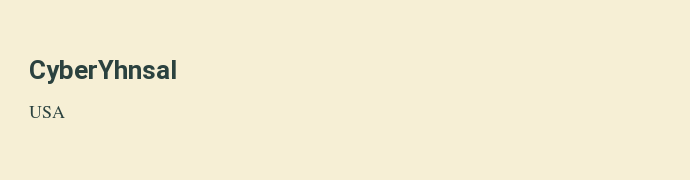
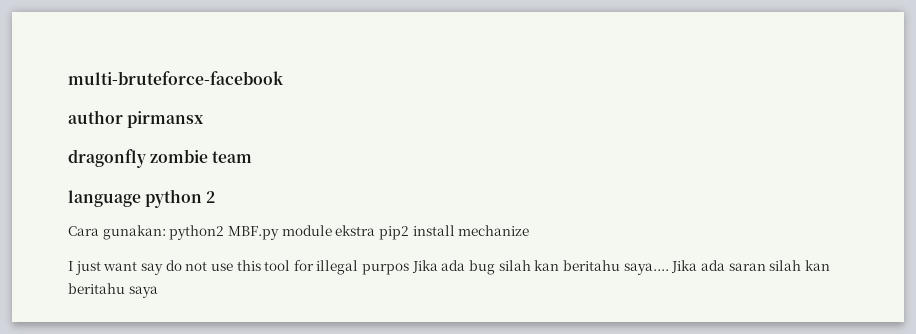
- CyberYhnsal
- USA
+ multi-bruteforce-facebook
+ author pirmansx
+ dragonfly zombie team
+ language python 2
+ Cara gunakan: python2 MBF.py module ekstra pip2 install mechanize
+ I just want say do not use this tool for illegal purpos Jika ada bug silah kan beritahu saya.... Jika ada saran silah kan beritahu saya

